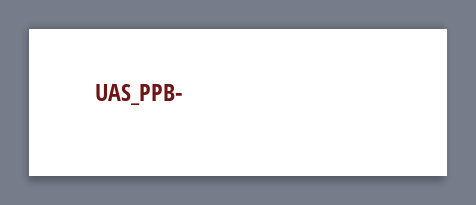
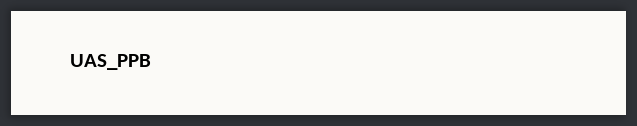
- UAS_PPB-
+ UAS_PPB

